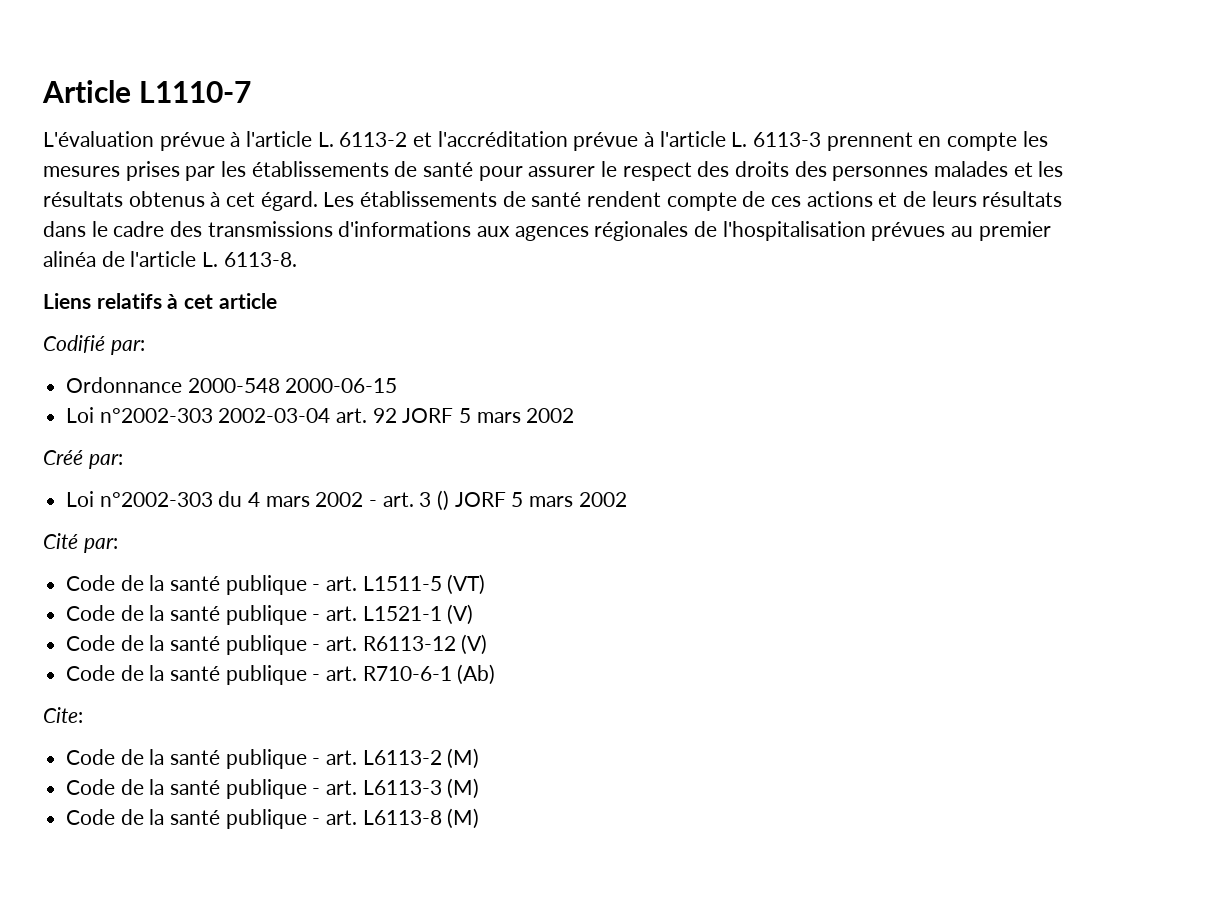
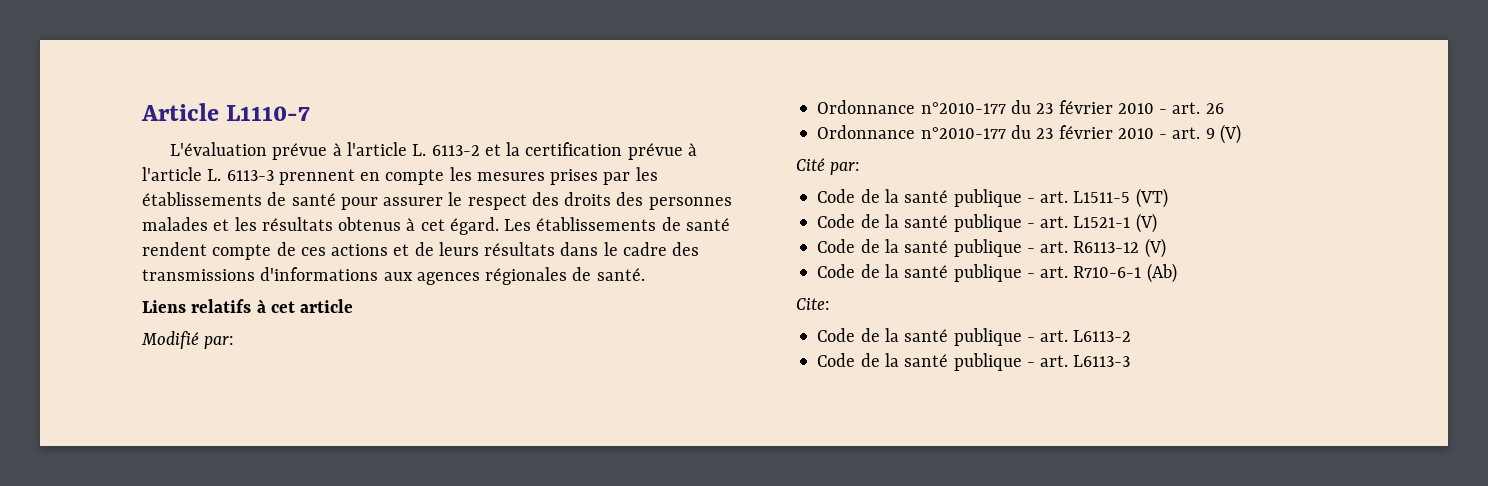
- L'évaluation prévue à l'article L. 6113-2 et l'accréditation prévue à l'article L. 6113-3 prennent en compte les mesures prises par les établissements de santé pour assurer le respect des droits des personnes malades et les résultats obtenus à cet égard.
+ L'évaluation prévue à l'article L. 6113-2 et la certification prévue à l'article L. 6113-3 prennent en compte les mesures prises par les établissements de santé pour assurer le respect des droits des personnes malades et les résultats obtenus à cet égard.
- Les établissements de santé rendent compte de ces actions et de leurs résultats dans le cadre des transmissions d'informations aux agences régionales de l'hospitalisation prévues au premier alinéa de l'article L. 6113-8.
+ Les établissements de santé rendent compte de ces actions et de leurs résultats dans le cadre des transmissions d'informations aux agences régionales de santé.
- Codifié par:
+ Modifié par:
- Ordonnance 2000-548 2000-06-15
- Loi n°2002-303 2002-03-04 art. 92 JORF 5 mars 2002
- Créé par:
- Loi n°2002-303 du 4 mars 2002 - art. 3 () JORF 5 mars 2002
+ Ordonnance n°2010-177 du 23 février 2010 - art. 26
+ Ordonnance n°2010-177 du 23 février 2010 - art. 9 (V)
- Code de la santé publique - art. L6113-2 (M)
+ Code de la santé publique - art. L6113-2
- Code de la santé publique - art. L6113-3 (M)
- Code de la santé publique - art. L6113-8 (M)
+ Code de la santé publique - art. L6113-3

